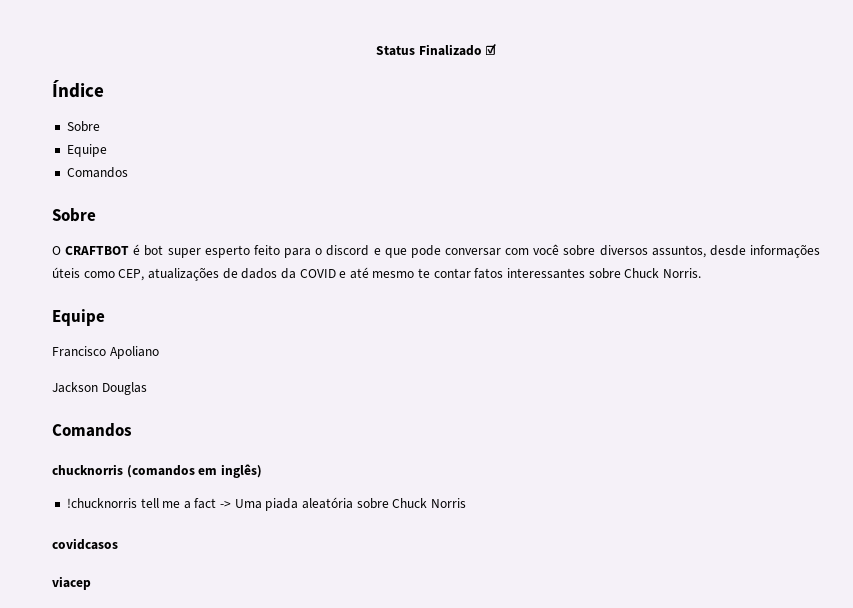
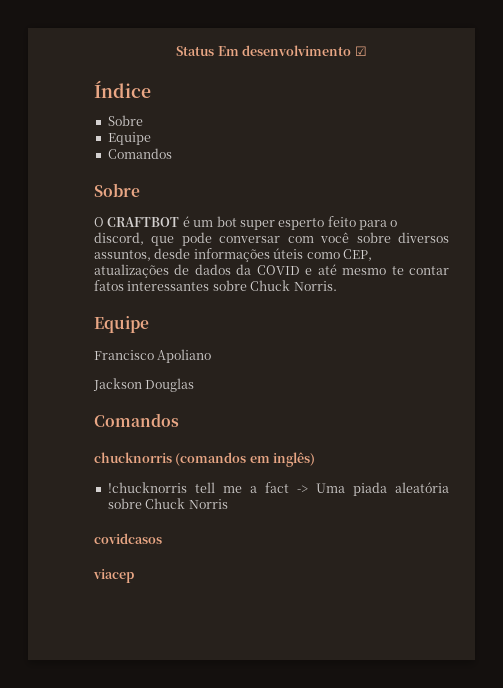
- Status Finalizado ☑
+ Status Em desenvolvimento ☑
- O CRAFTBOT é bot super esperto feito para o discord e que pode conversar com você sobre diversos assuntos, desde informações úteis como CEP, atualizações de dados da COVID e até mesmo te contar fatos interessantes sobre Chuck Norris.
+ O CRAFTBOT é um bot super esperto feito para o discord, que pode conversar com você sobre diversos assuntos, desde informações úteis como CEP, atualizações de dados da COVID e até mesmo te contar fatos interessantes sobre Chuck Norris.

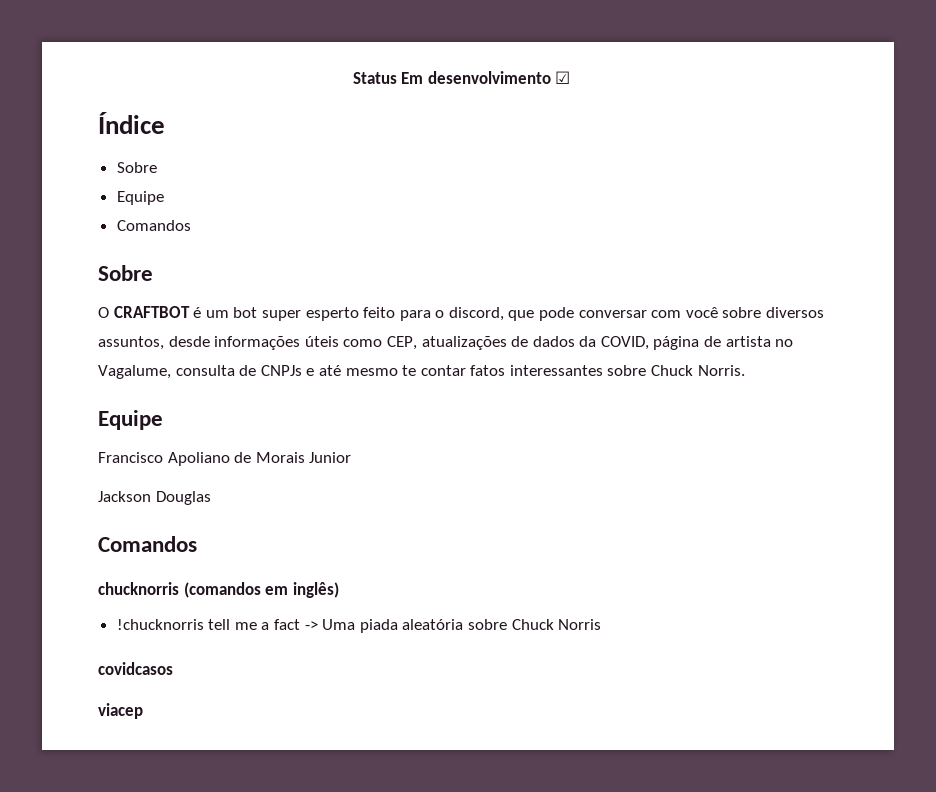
- O CRAFTBOT é um bot super esperto feito para o discord, que pode conversar com você sobre diversos assuntos, desde informações úteis como CEP, atualizações de dados da COVID e até mesmo te contar fatos interessantes sobre Chuck Norris.
+ O CRAFTBOT é um bot super esperto feito para o discord, que pode conversar com você sobre diversos assuntos, desde informações úteis como CEP, atualizações de dados da COVID, página de artista no Vagalume, consulta de CNPJs e até mesmo te contar fatos interessantes sobre Chuck Norris.
- Francisco Apoliano
+ Francisco Apoliano de Morais Junior

